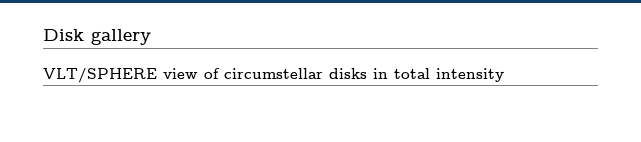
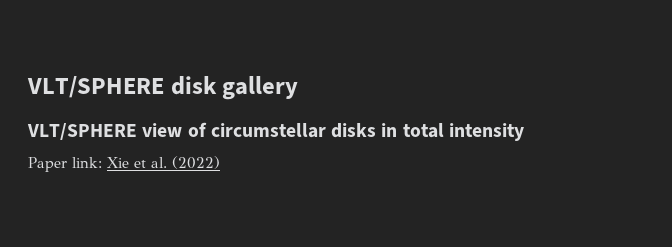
- Disk gallery
+ VLT/SPHERE disk gallery
+ Paper link: Xie et al. (2022)

